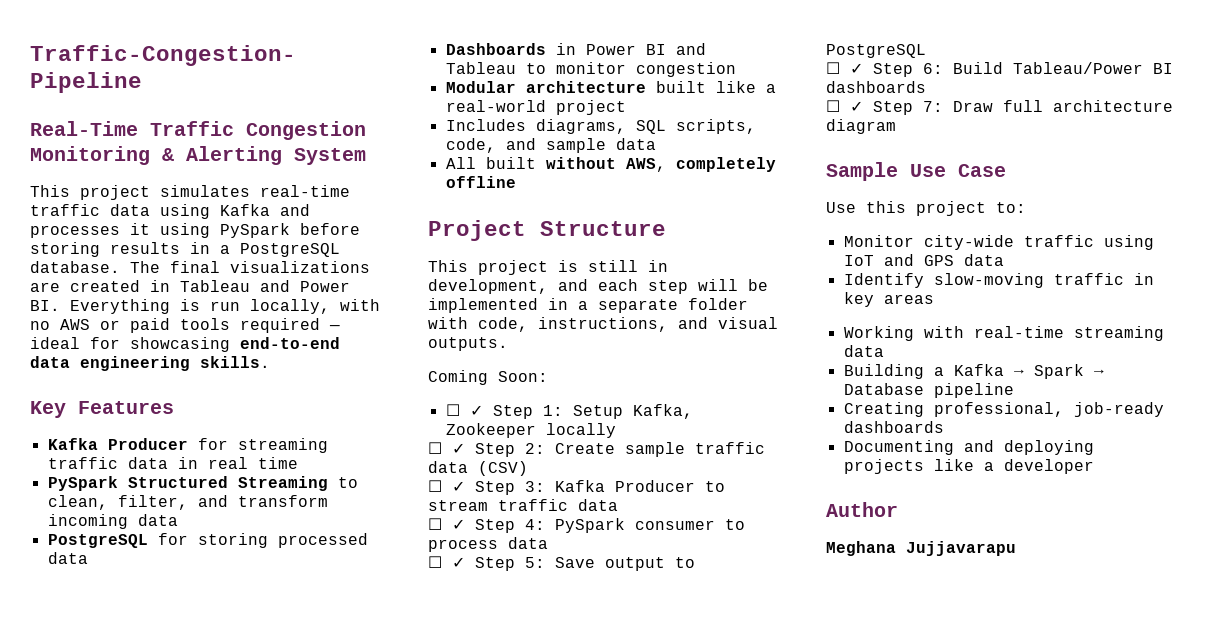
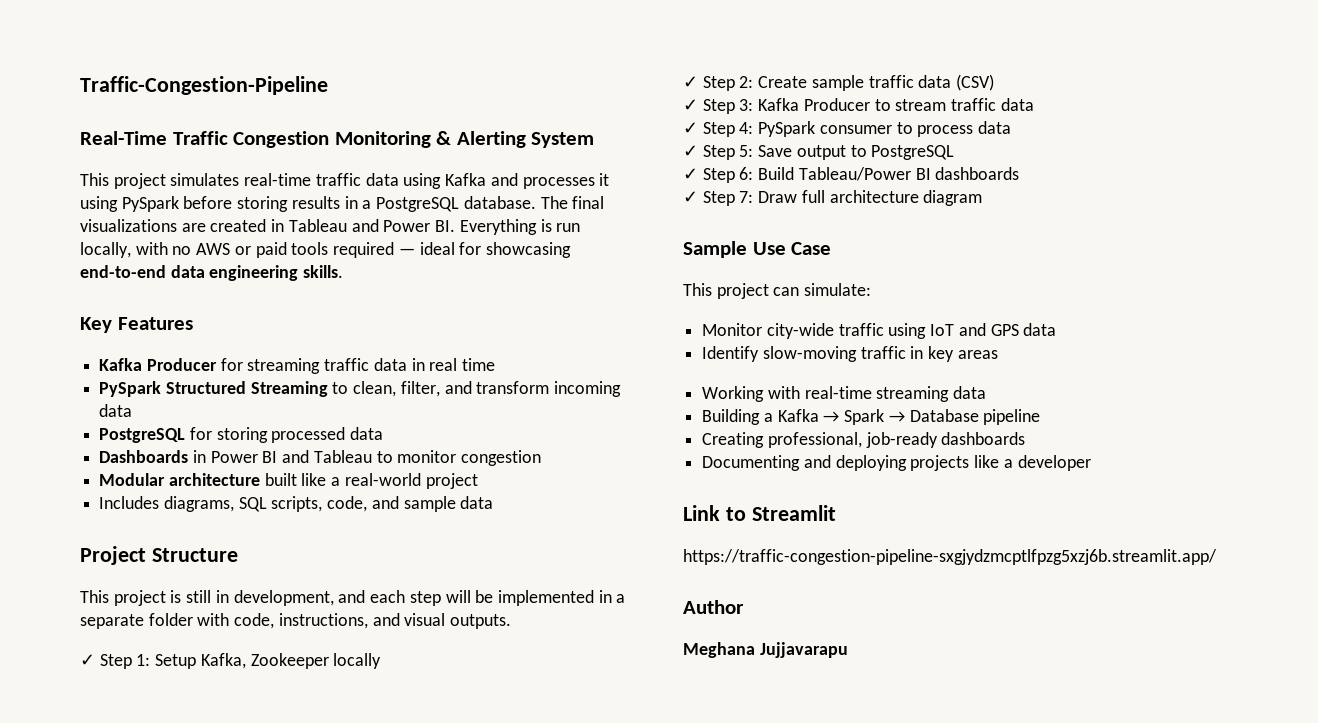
- All built without AWS, completely offline
- Coming Soon:
- ☐ ✓ Step 1: Setup Kafka, Zookeeper locally
+ ✓ Step 1: Setup Kafka, Zookeeper locally
- ☐ ✓ Step 2: Create sample traffic data (CSV)
+ ✓ Step 2: Create sample traffic data (CSV)
- ☐ ✓ Step 3: Kafka Producer to stream traffic data
+ ✓ Step 3: Kafka Producer to stream traffic data
- ☐ ✓ Step 4: PySpark consumer to process data
+ ✓ Step 4: PySpark consumer to process data
- ☐ ✓ Step 5: Save output to PostgreSQL
+ ✓ Step 5: Save output to PostgreSQL
- ☐ ✓ Step 6: Build Tableau/Power BI dashboards
+ ✓ Step 6: Build Tableau/Power BI dashboards
- ☐ ✓ Step 7: Draw full architecture diagram
+ ✓ Step 7: Draw full architecture diagram
- Use this project to:
+ This project can simulate:
+ Link to Streamlit
+ https://traffic-congestion-pipeline-sxgjydzmcptlfpzg5xzj6b.streamlit.app/

